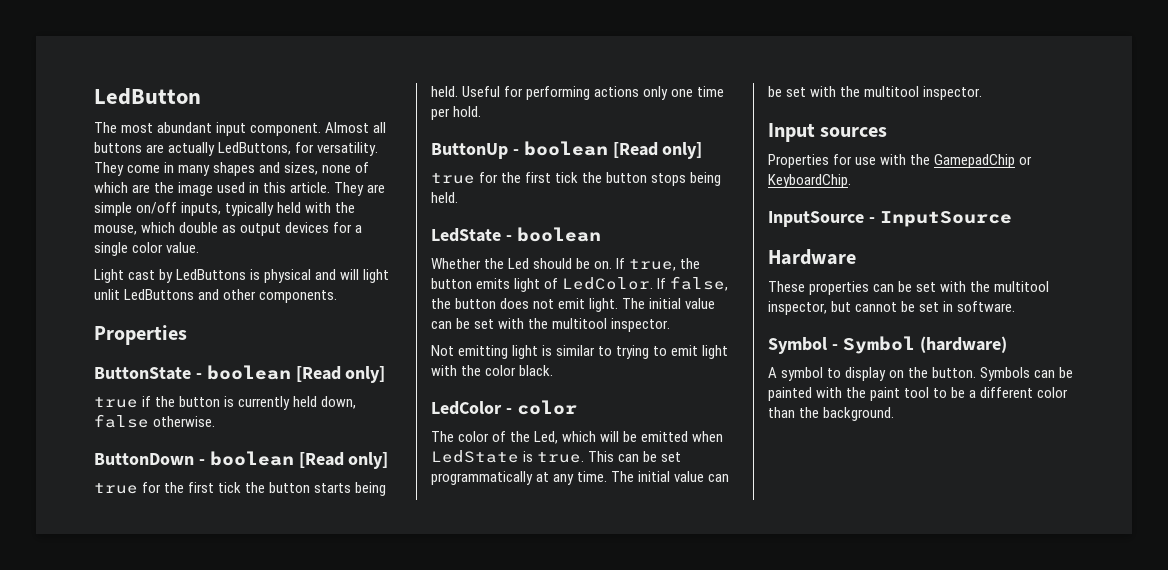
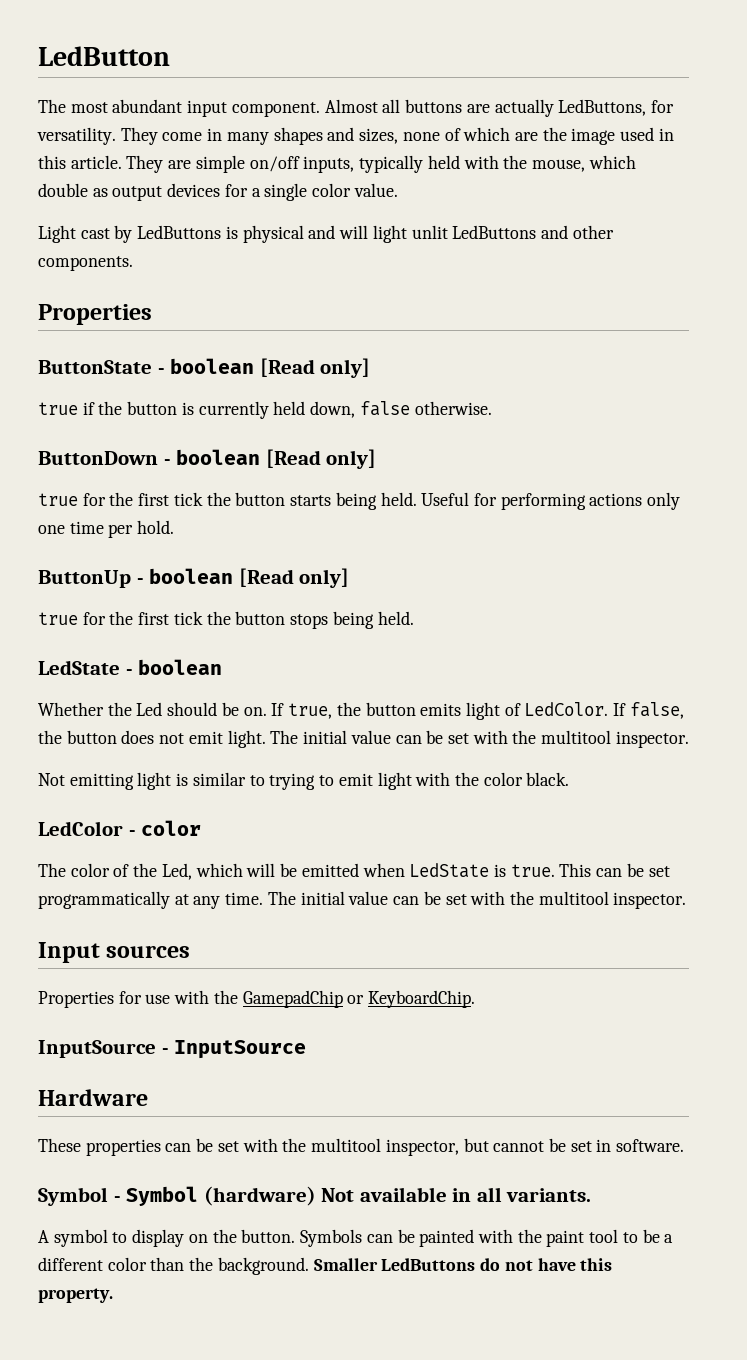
- Symbol - Symbol (hardware)
+ Symbol - Symbol (hardware) Not available in all variants.
+ Smaller LedButtons do not have this property.

